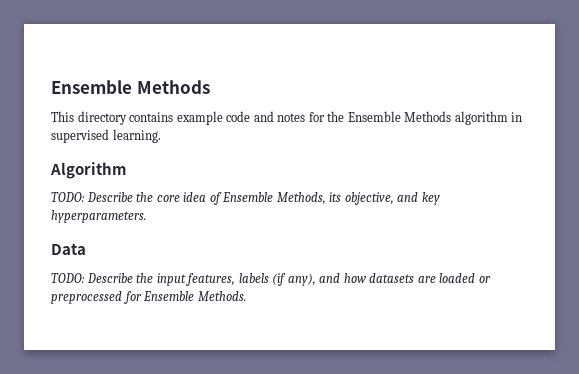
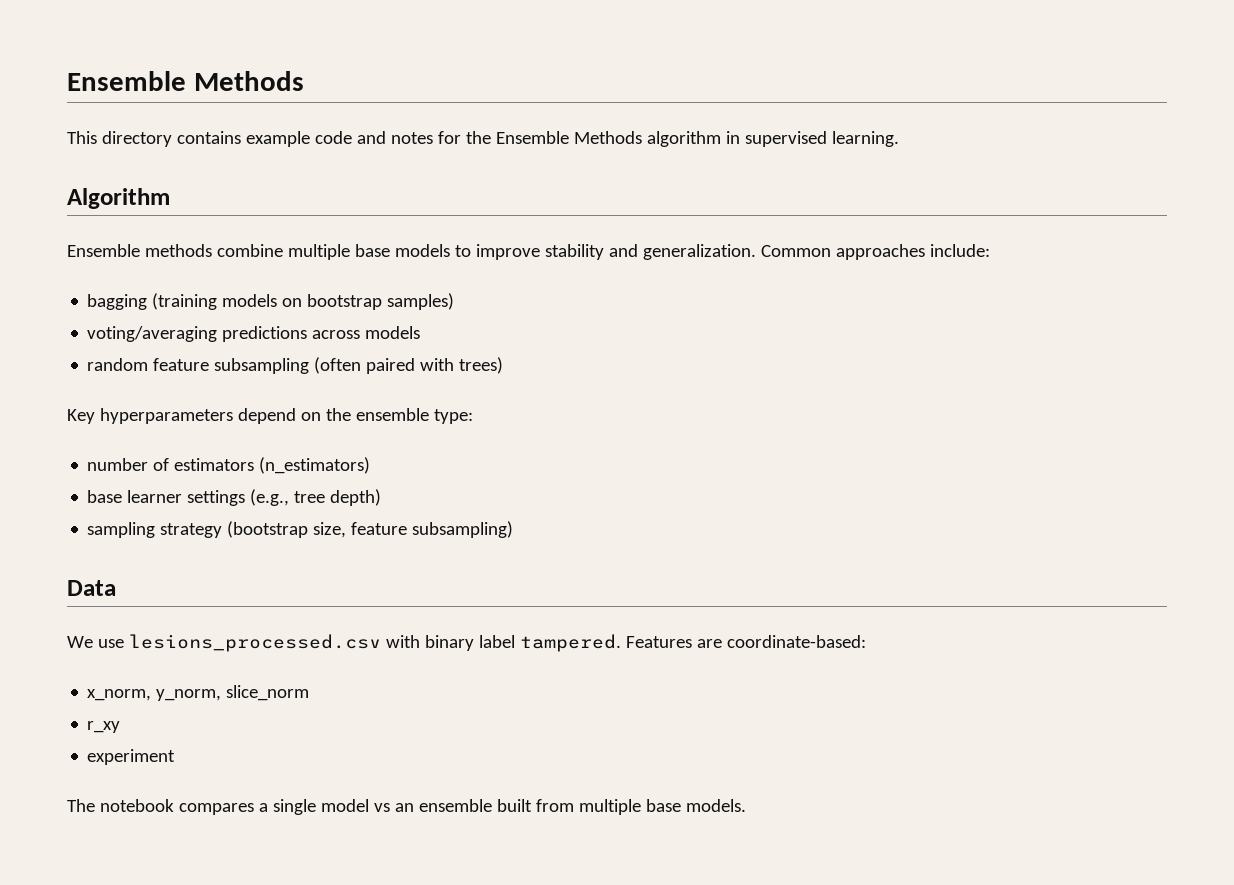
- TODO: Describe the core idea of Ensemble Methods, its objective, and key hyperparameters.
+ Ensemble methods combine multiple base models to improve stability and generalization. Common approaches include:
+ bagging (training models on bootstrap samples)
+ voting/averaging predictions across models
+ random feature subsampling (often paired with trees)
+ Key hyperparameters depend on the ensemble type:
+ number of estimators (n_estimators)
+ base learner settings (e.g., tree depth)
+ sampling strategy (bootstrap size, feature subsampling)
  Data
- TODO: Describe the input features, labels (if any), and how datasets are loaded or preprocessed for Ensemble Methods.
+ We use lesions_processed.csv with binary label tampered. Features are coordinate-based:
+ x_norm, y_norm, slice_norm
+ r_xy
+ experiment
+ The notebook compares a single model vs an ensemble built from multiple base models.

